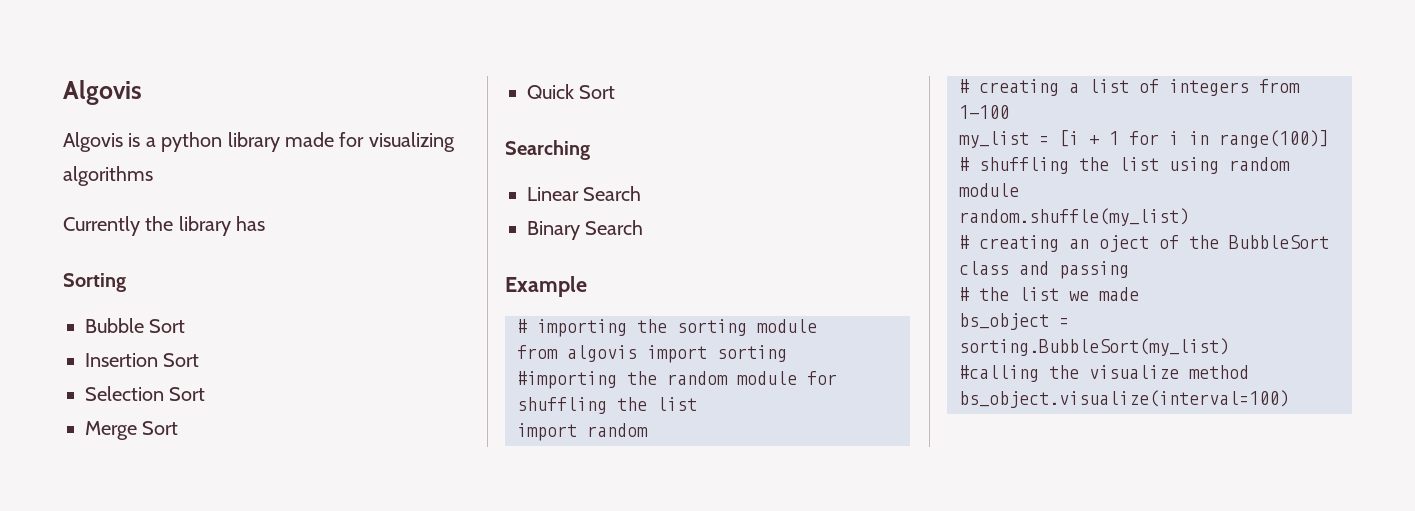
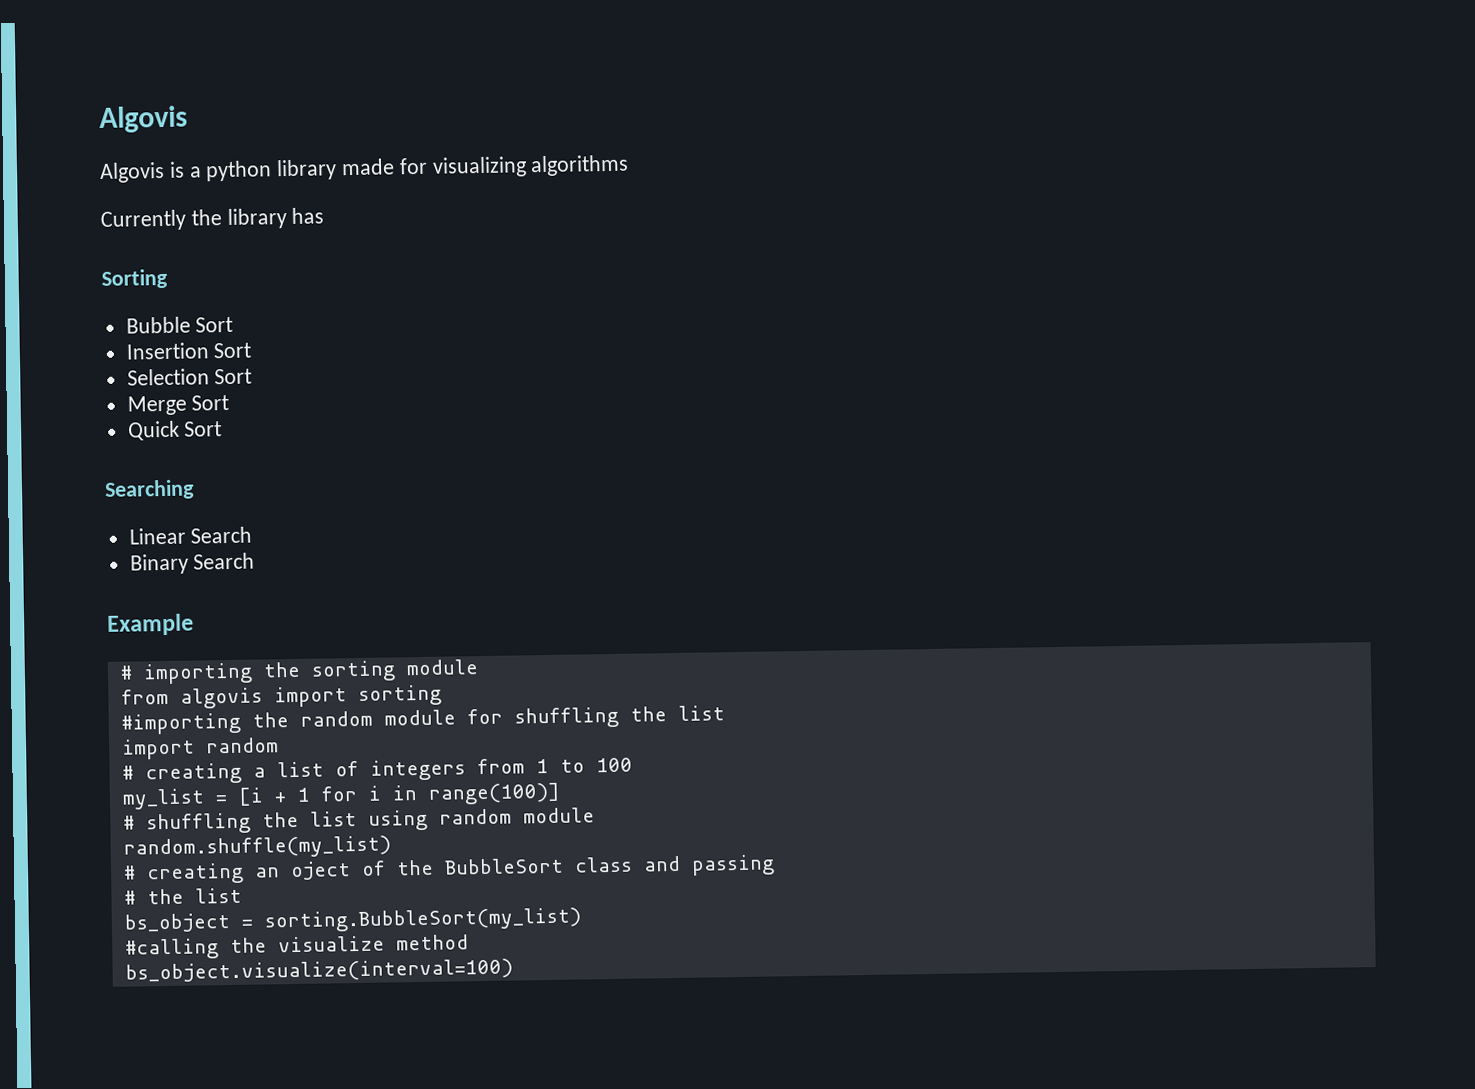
- # creating a list of integers from 1-100
+ # creating a list of integers from 1 to 100
- # the list we made
+ # the list

